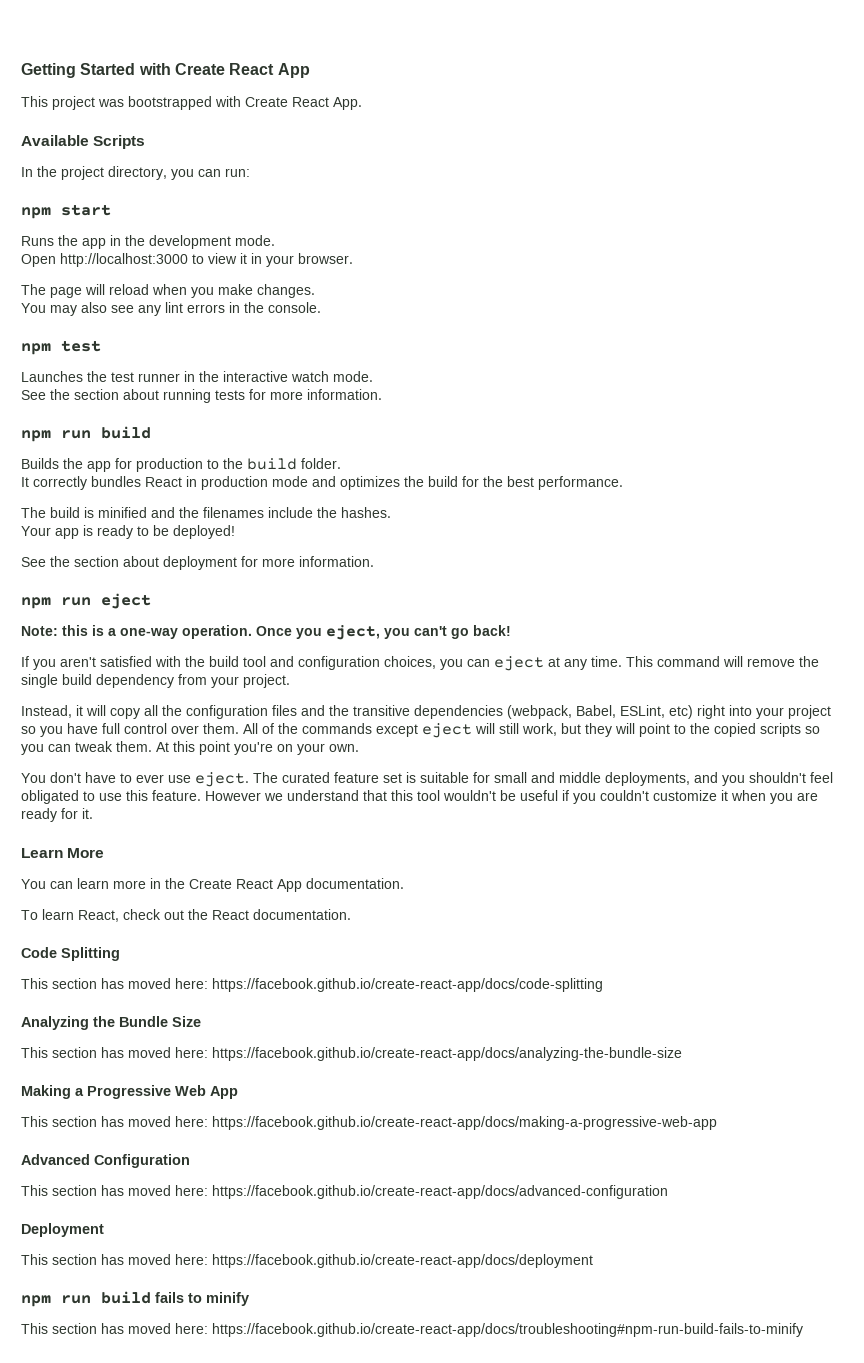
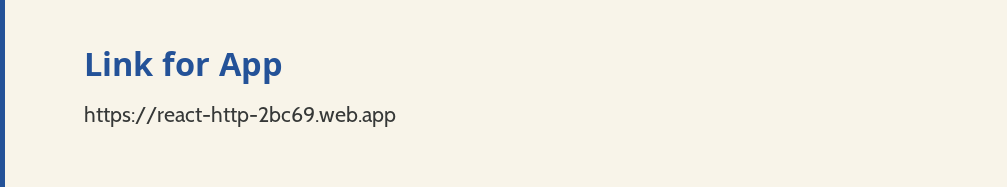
- Getting Started with Create React App
- This project was bootstrapped with Create React App.
- Available Scripts
- In the project directory, you can run:
- npm start
- Runs the app in the development mode.
- Open http://localhost:3000 to view it in your browser.
- The page will reload when you make changes.
- You may also see any lint errors in the console.
- npm test
- Launches the test runner in the interactive watch mode.
- See the section about running tests for more information.
- npm run build
- Builds the app for production to the build folder.
- It correctly bundles React in production mode and optimizes the build for the best performance.
- The build is minified and the filenames include the hashes.
- Your app is ready to be deployed!
- See the section about deployment for more information.
- npm run eject
- Note: this is a one-way operation. Once you eject, you can't go back!
- If you aren't satisfied with the build tool and configuration choices, you can eject at any time. This command will remove the single build dependency from your project.
- Instead, it will copy all the configuration files and the transitive dependencies (webpack, Babel, ESLint, etc) right into your project so you have full control over them. All of the commands except eject will still work, but they will point to the copied scripts so you can tweak them. At this point you're on your own.
- You don't have to ever use eject. The curated feature set is suitable for small and middle deployments, and you shouldn't feel obligated to use this feature. However we understand that this tool wouldn't be useful if you couldn't customize it when you are ready for it.
- Learn More
- You can learn more in the Create React App documentation.
- To learn React, check out the React documentation.
- Code Splitting
- This section has moved here: https://facebook.github.io/create-react-app/docs/code-splitting
- Analyzing the Bundle Size
- This section has moved here: https://facebook.github.io/create-react-app/docs/analyzing-the-bundle-size
- Making a Progressive Web App
- This section has moved here: https://facebook.github.io/create-react-app/docs/making-a-progressive-web-app
- Advanced Configuration
- This section has moved here: https://facebook.github.io/create-react-app/docs/advanced-configuration
- Deployment
- This section has moved here: https://facebook.github.io/create-react-app/docs/deployment
- npm run build fails to minify
- This section has moved here: https://facebook.github.io/create-react-app/docs/troubleshooting#npm-run-build-fails-to-minify
+ Link for App
+ https://react-http-2bc69.web.app

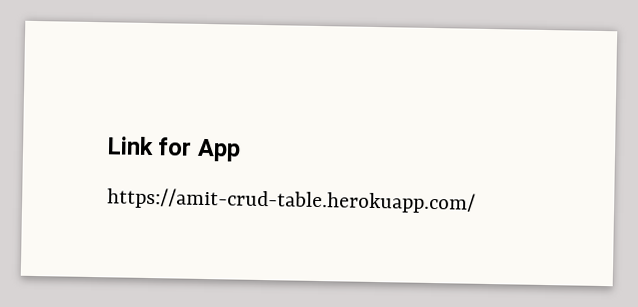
- https://react-http-2bc69.web.app
+ https://amit-crud-table.herokuapp.com/

